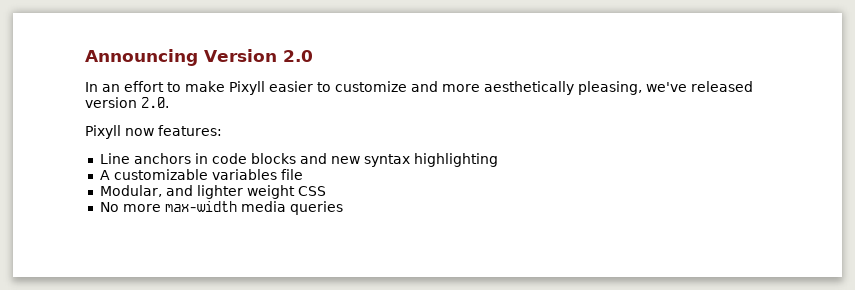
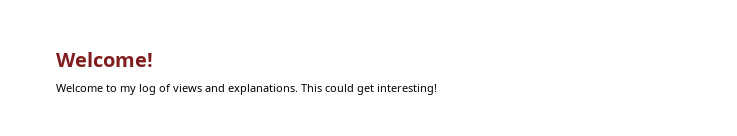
- Announcing Version 2.0
- In an effort to make Pixyll easier to customize and more aesthetically pleasing, we've released version 2.0.
- Pixyll now features:
- Line anchors in code blocks and new syntax highlighting
- A customizable variables file
- Modular, and lighter weight CSS
- No more max-width media queries
+ Welcome!
+ Welcome to my log of views and explanations. This could get interesting!

